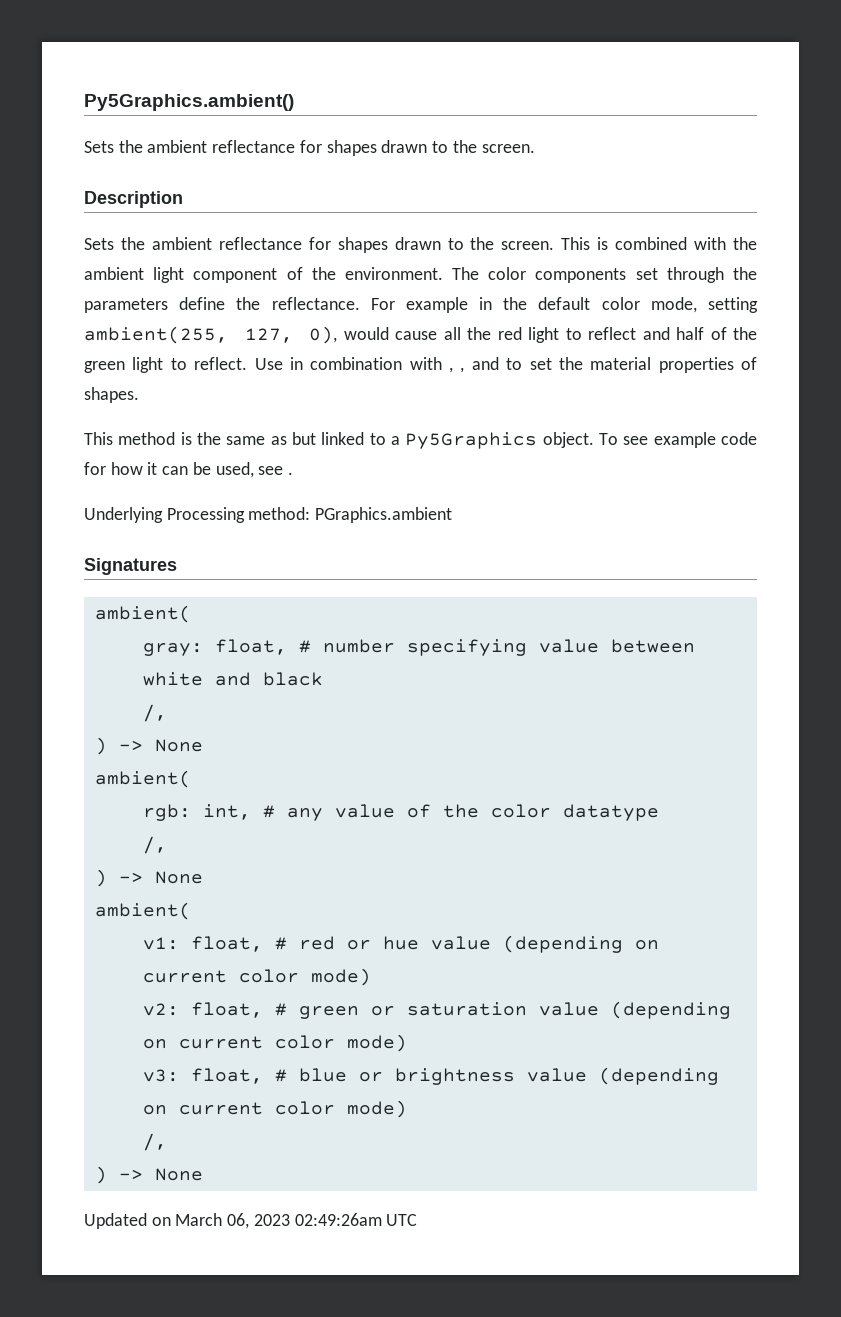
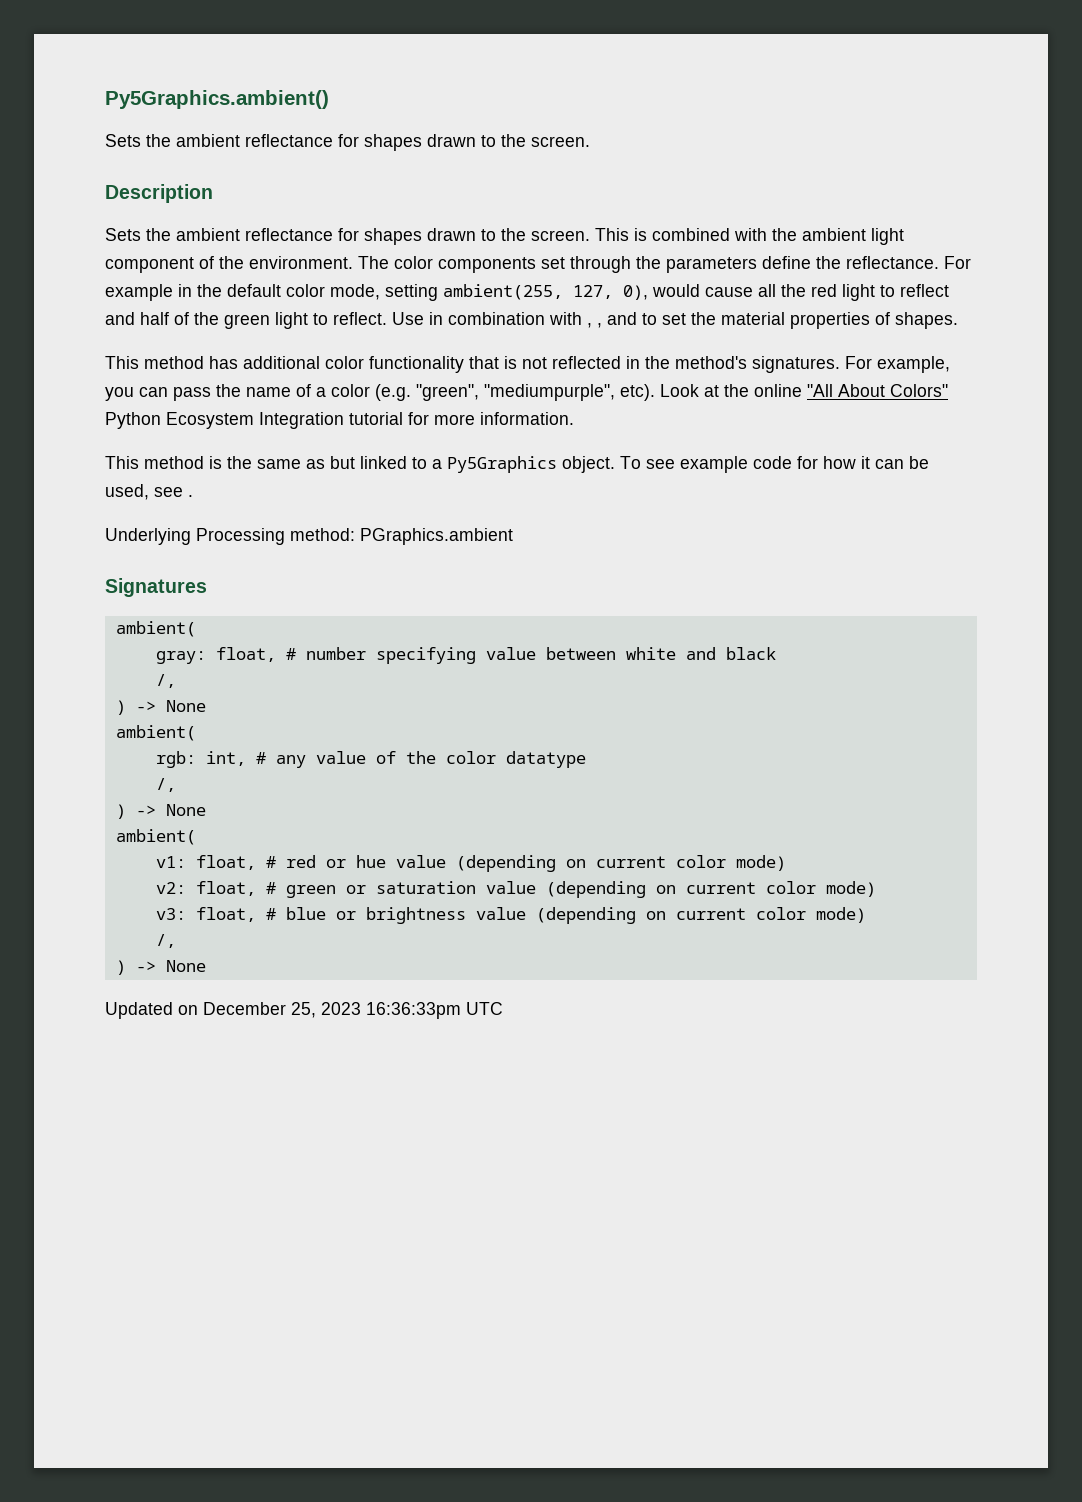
+ This method has additional color functionality that is not reflected in the method's signatures. For example, you can pass the name of a color (e.g. "green", "mediumpurple", etc). Look at the online "All About Colors" Python Ecosystem Integration tutorial for more information.
- Updated on March 06, 2023 02:49:26am UTC
+ Updated on December 25, 2023 16:36:33pm UTC

